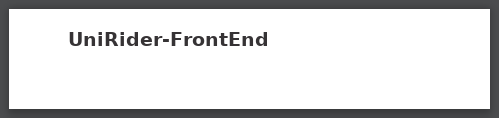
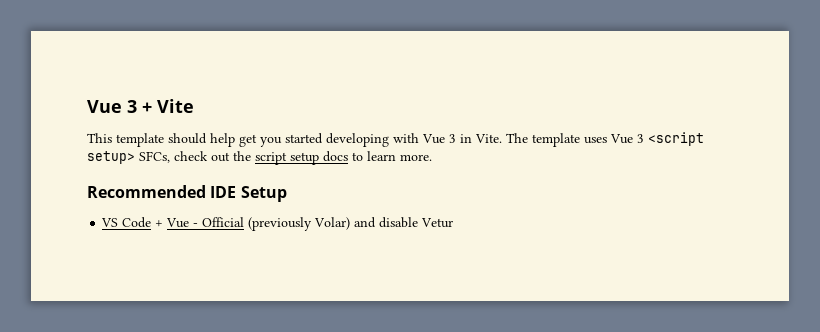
- UniRider-FrontEnd
+ Vue 3 + Vite
+ This template should help get you started developing with Vue 3 in Vite. The template uses Vue 3 <script setup> SFCs, check out the script setup docs to learn more.
+ Recommended IDE Setup
+ VS Code + Vue - Official (previously Volar) and disable Vetur

